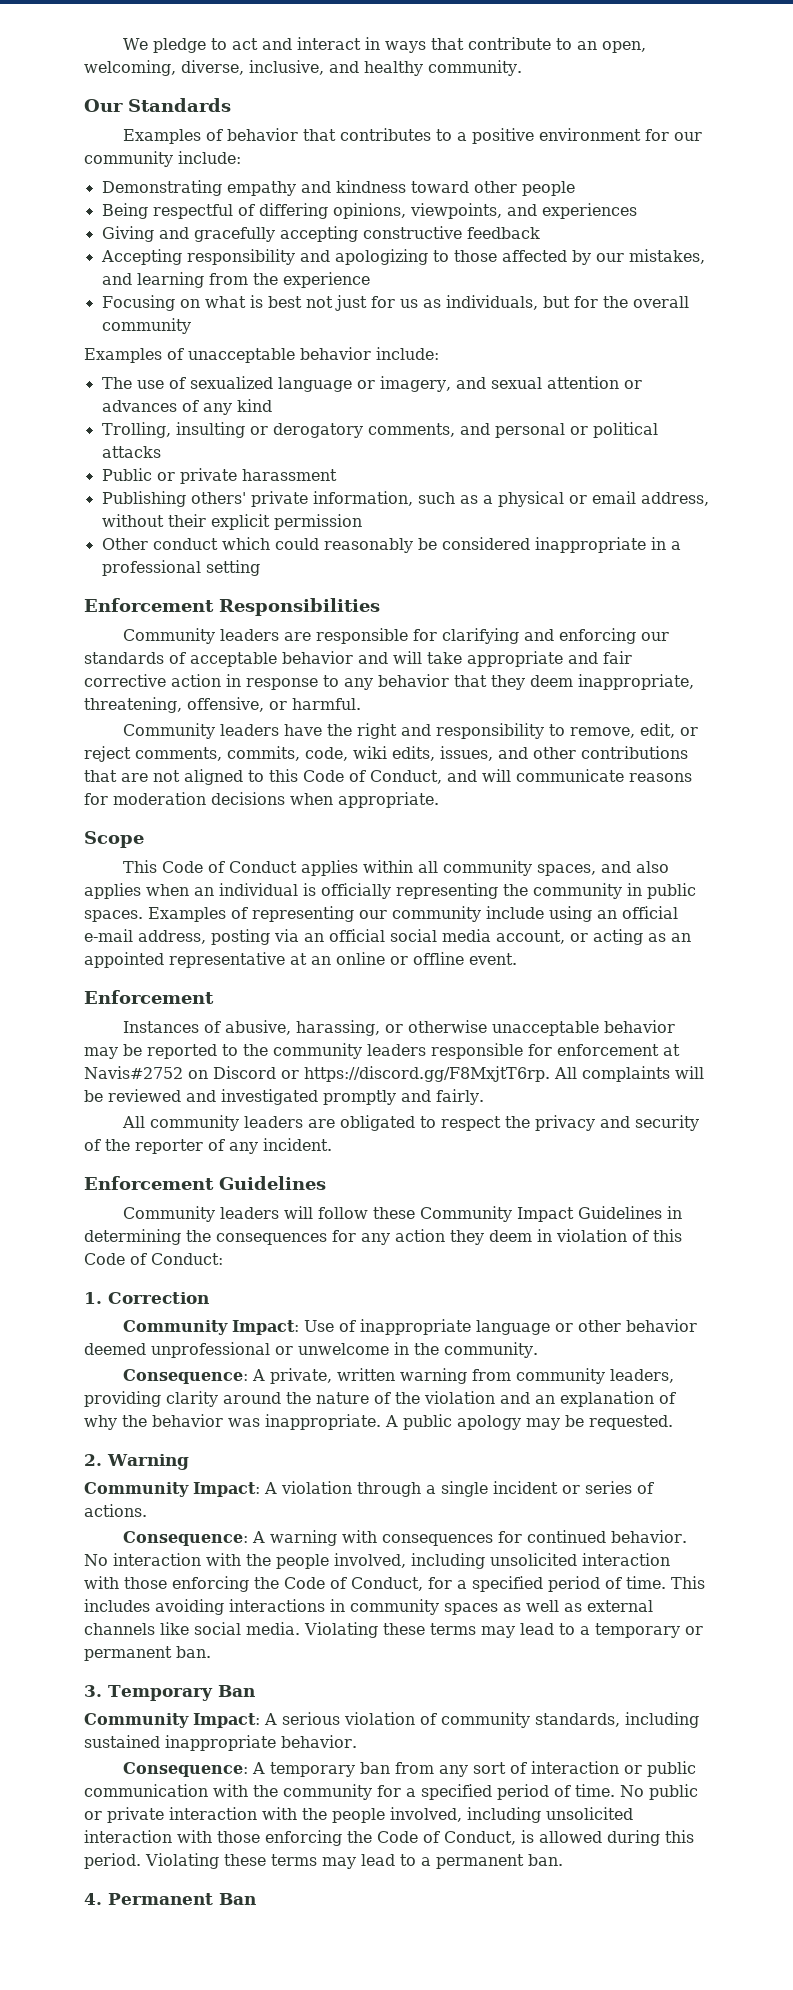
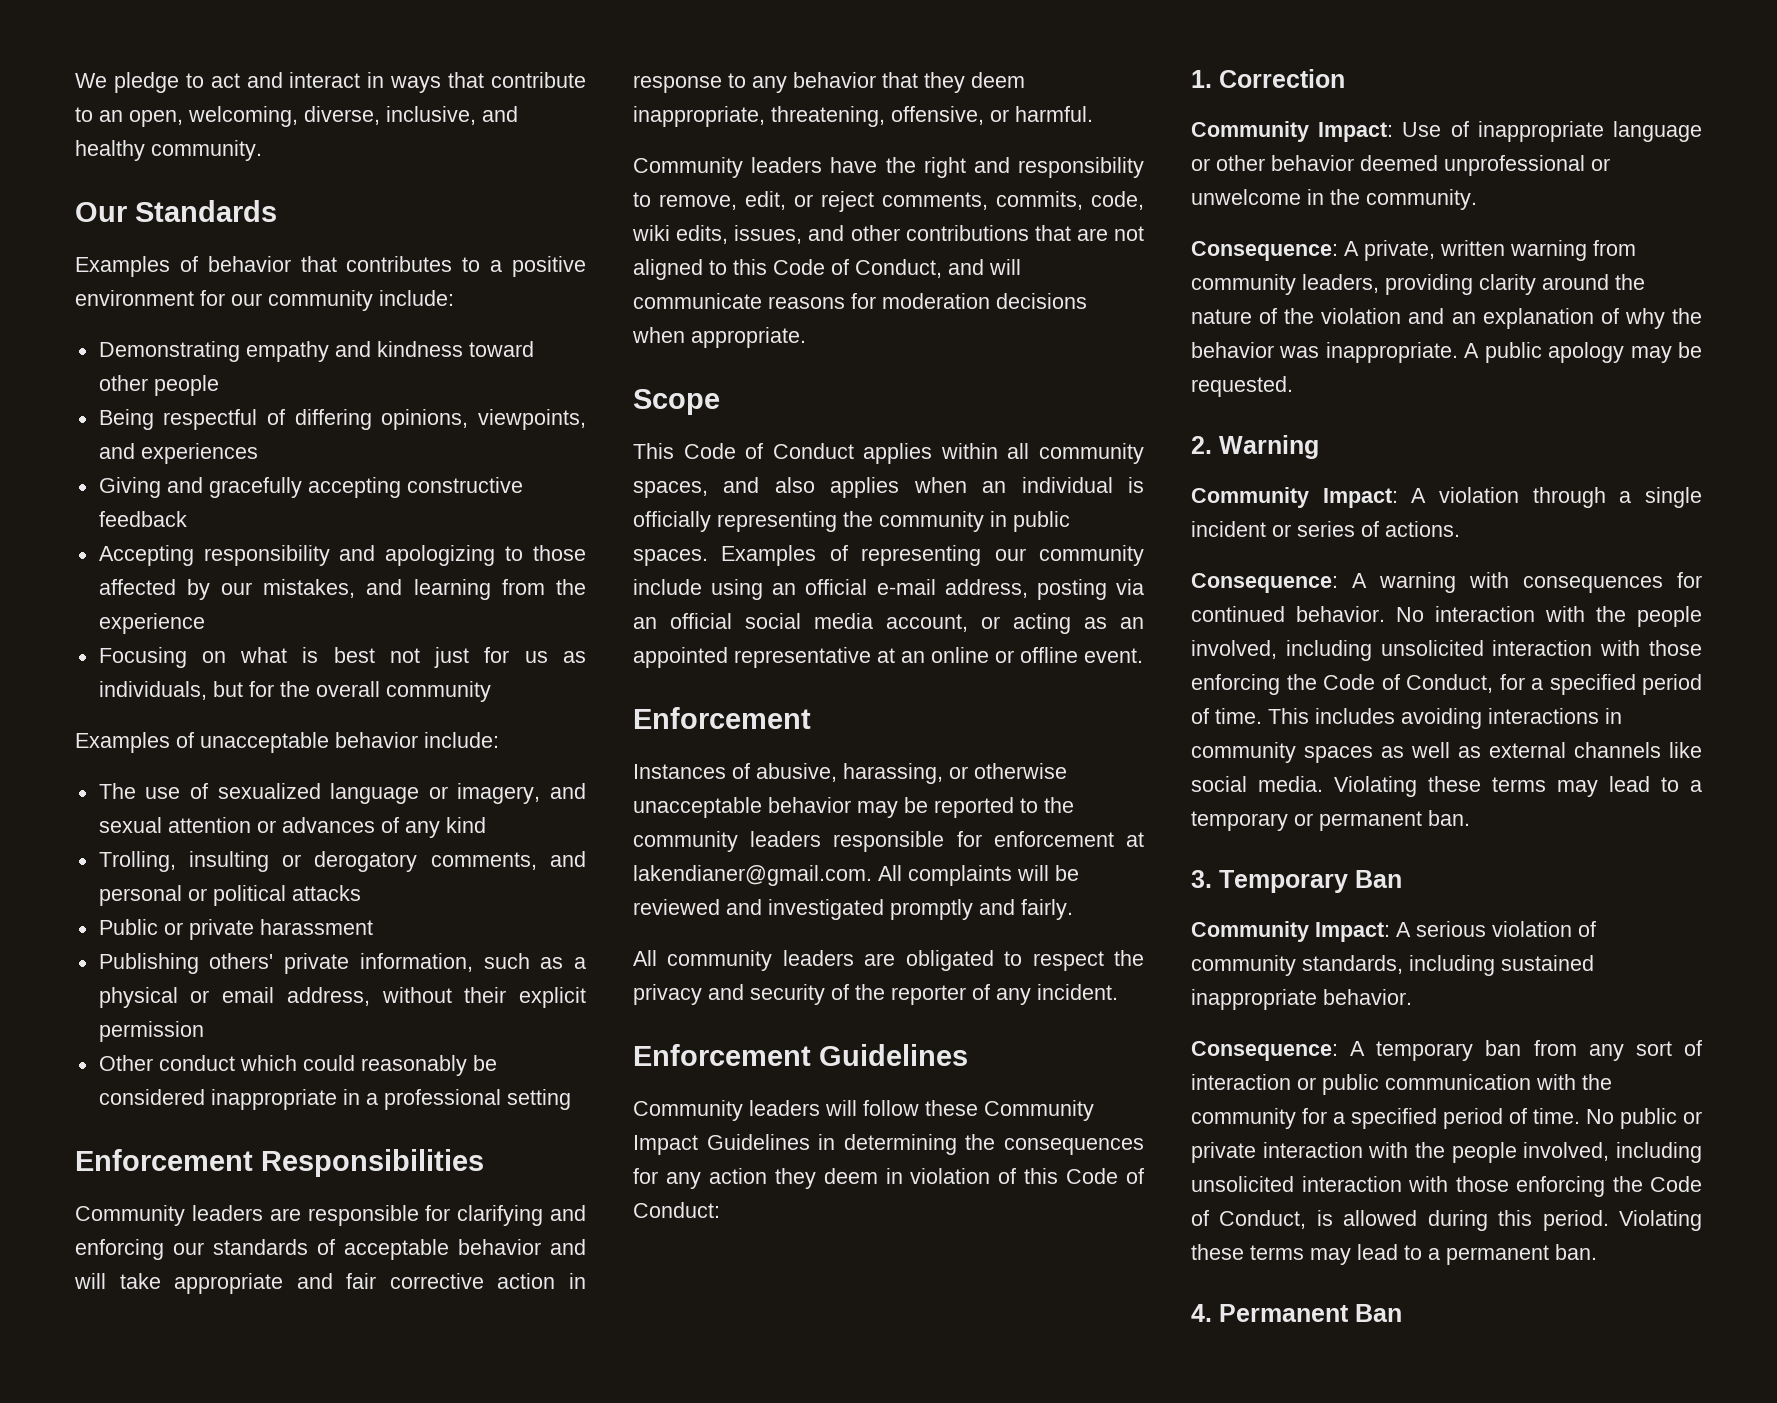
- Instances of abusive, harassing, or otherwise unacceptable behavior may be reported to the community leaders responsible for enforcement at Navis#2752 on Discord or https://discord.gg/F8MxjtT6rp. All complaints will be reviewed and investigated promptly and fairly.
+ Instances of abusive, harassing, or otherwise unacceptable behavior may be reported to the community leaders responsible for enforcement at lakendianer@gmail.com. All complaints will be reviewed and investigated promptly and fairly.

